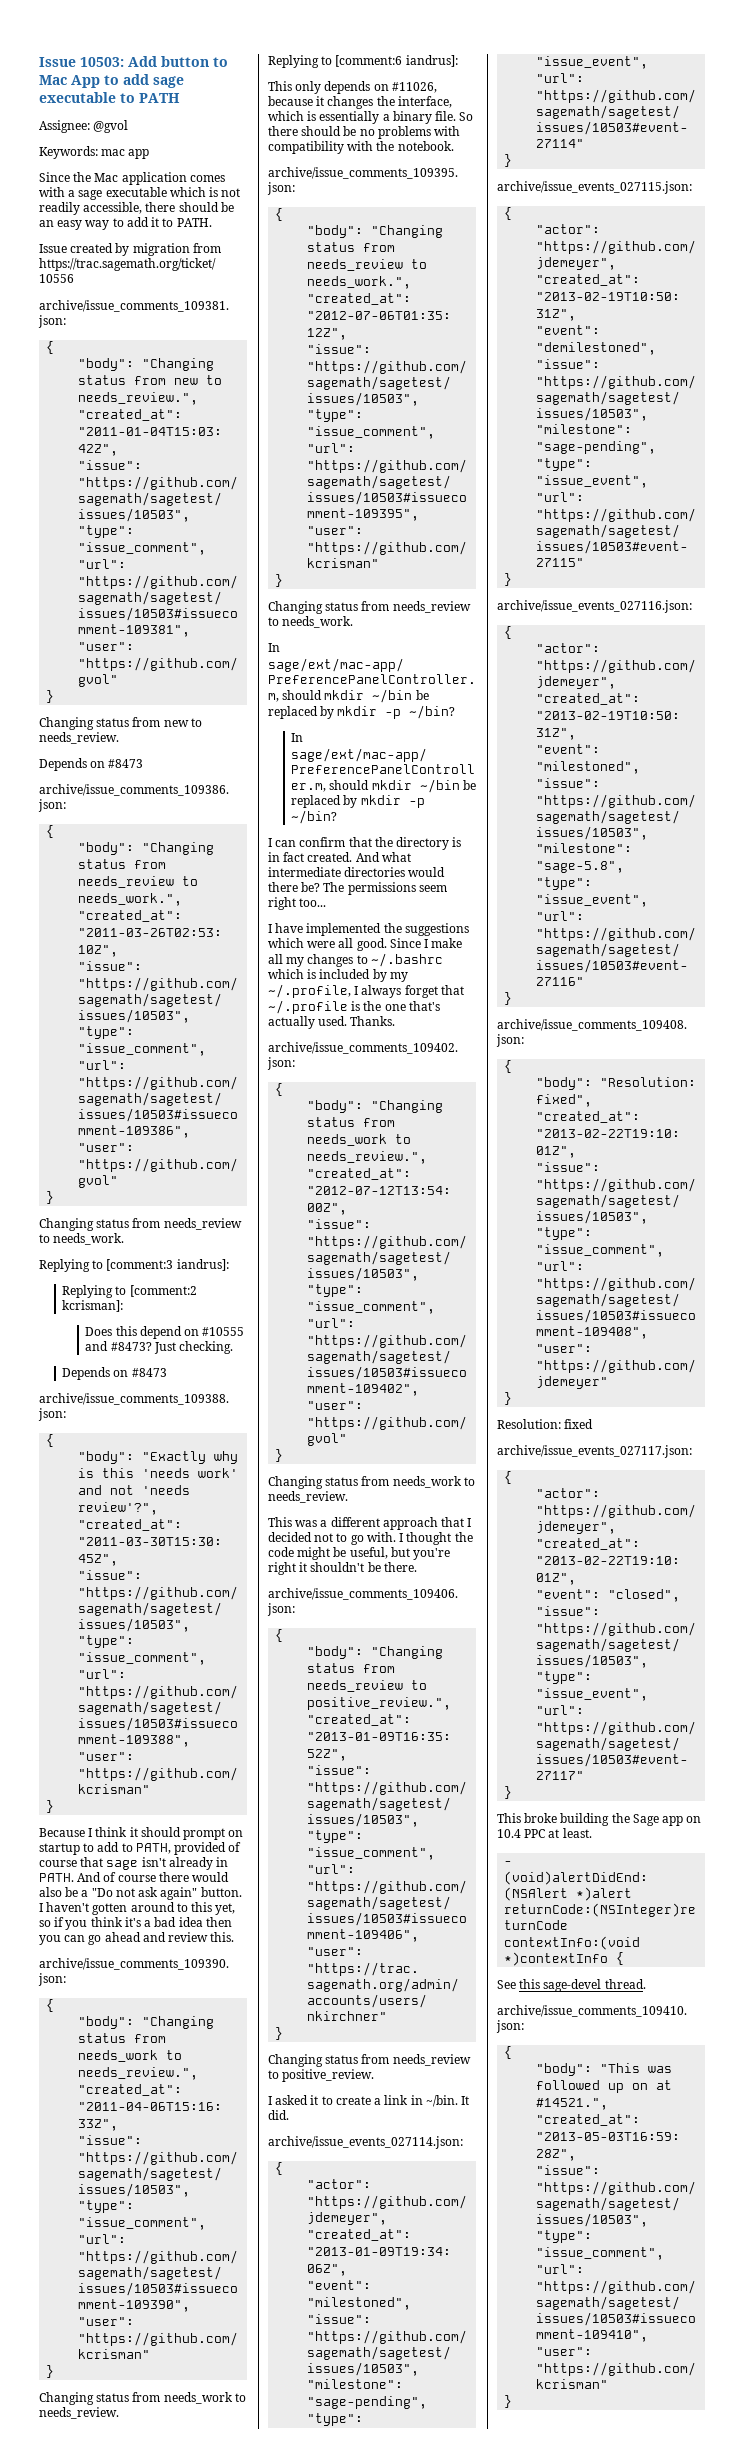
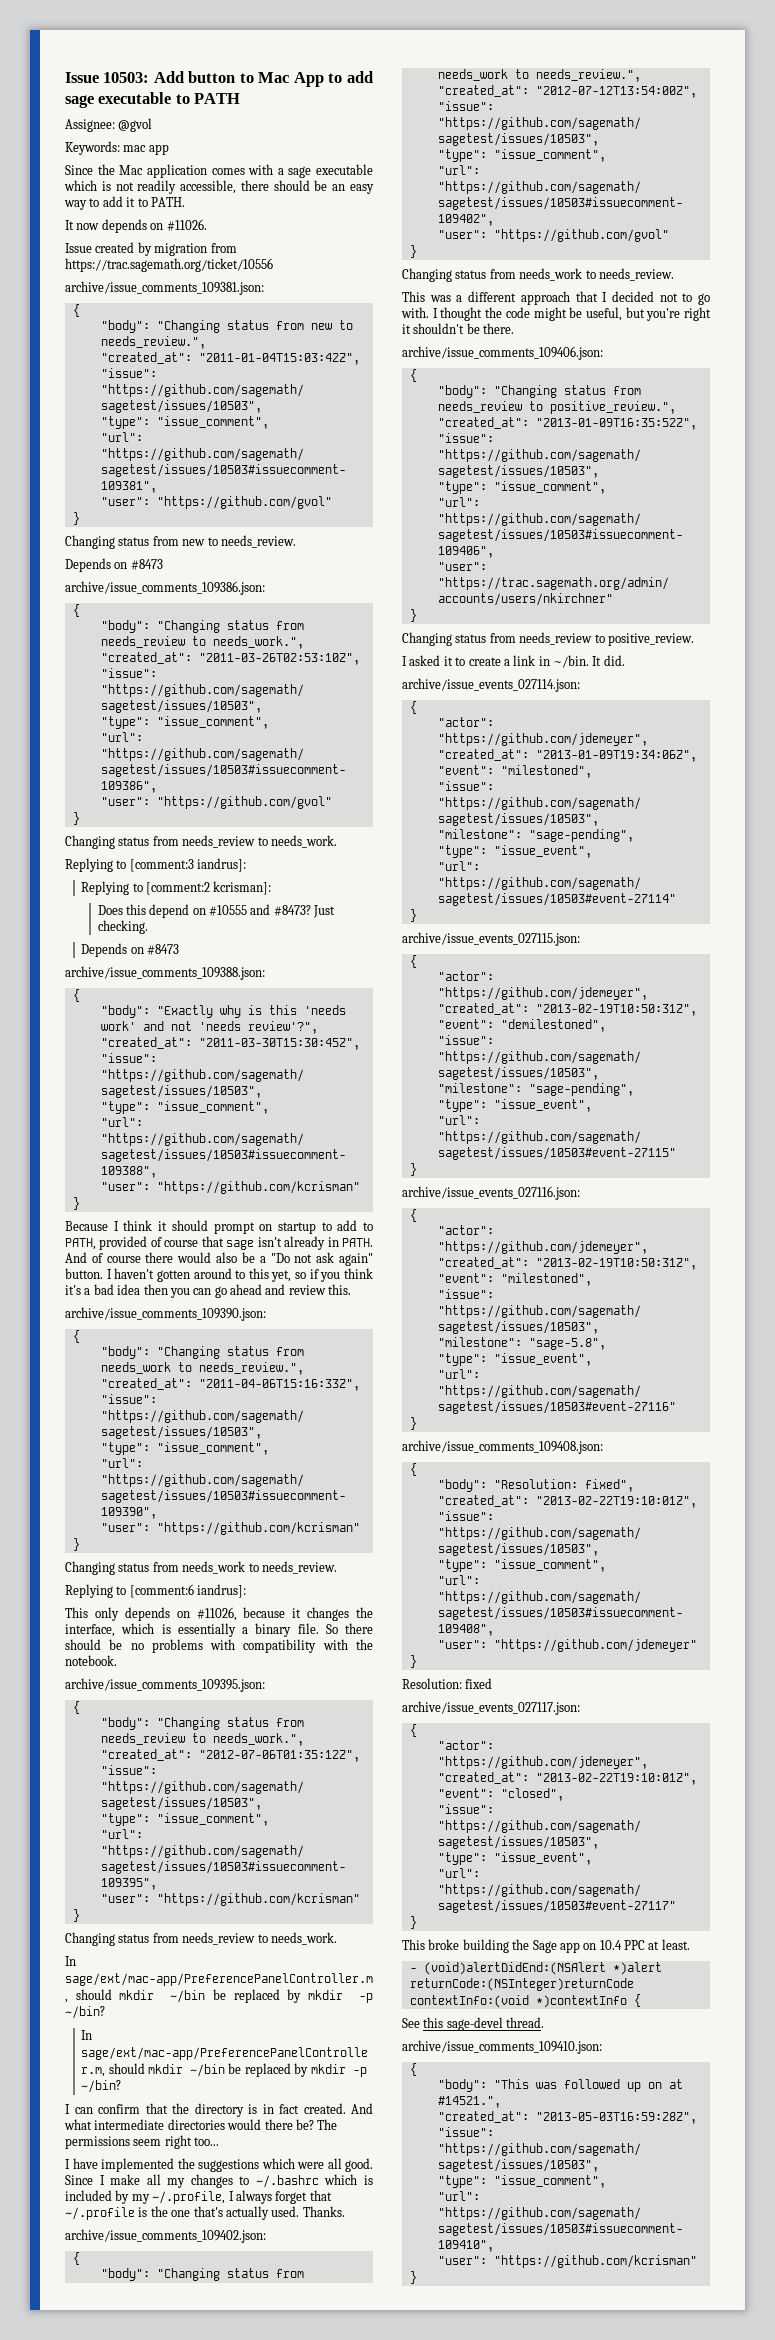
+ It now depends on #11026.

